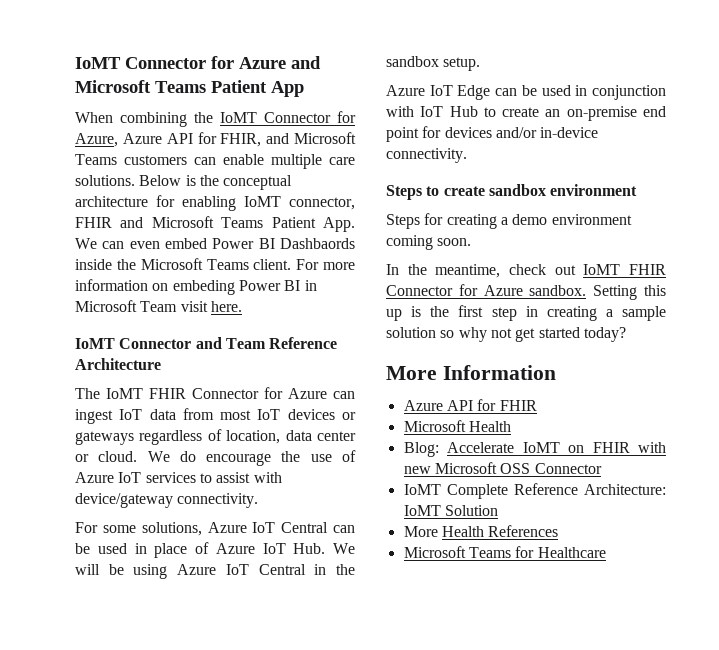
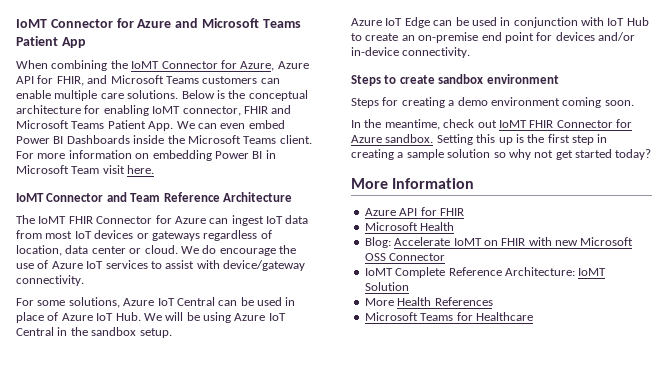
- Below is the conceptual architecture for enabling IoMT connector, FHIR and Microsoft Teams Patient App. We can even embed Power BI Dashbaords inside the Microsoft Teams client.
+ Below is the conceptual architecture for enabling IoMT connector, FHIR and Microsoft Teams Patient App. We can even embed Power BI Dashboards inside the Microsoft Teams client.
- For more information on embeding Power BI in Microsoft Team visit here.
+ For more information on embedding Power BI in Microsoft Team visit here.

